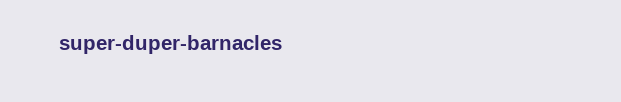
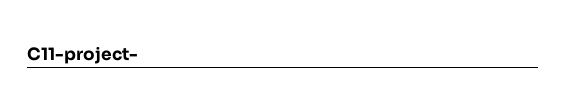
- super-duper-barnacles
+ C11-project-

